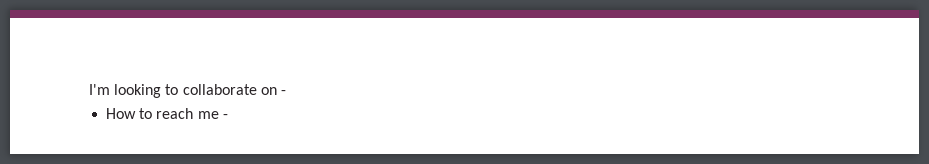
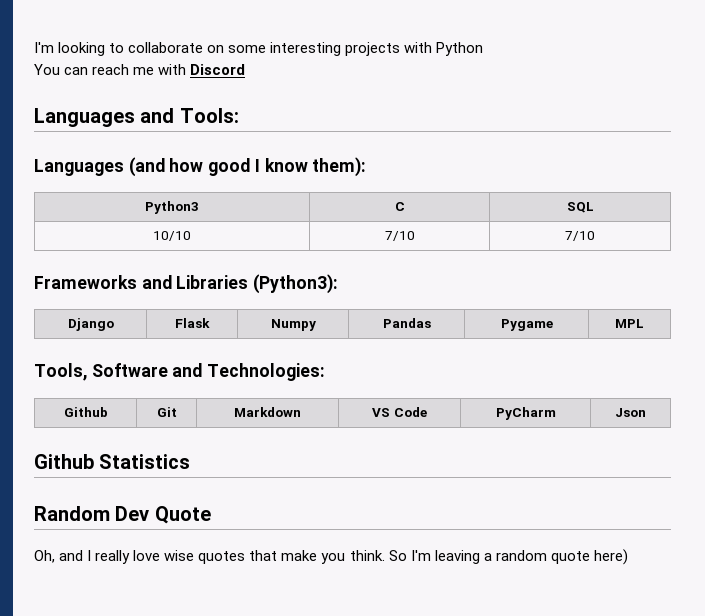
- I'm looking to collaborate on -
- How to reach me -
+ I'm looking to collaborate on some interesting projects with Python
+ You can reach me with Discord
+ Languages and Tools:
+ Languages (and how good I know them):
+ Python3 | C | SQL
+ 10/10 | 7/10 | 7/10
+ Frameworks and Libraries (Python3):
+ Django | Flask | Numpy | Pandas | Pygame | MPL
+ Tools, Software and Technologies:
+ Github | Git | Markdown | VS Code | PyCharm | Json
+ Github Statistics
+ Random Dev Quote
+ Oh, and I really love wise quotes that make you think. So I'm leaving a random quote here)

